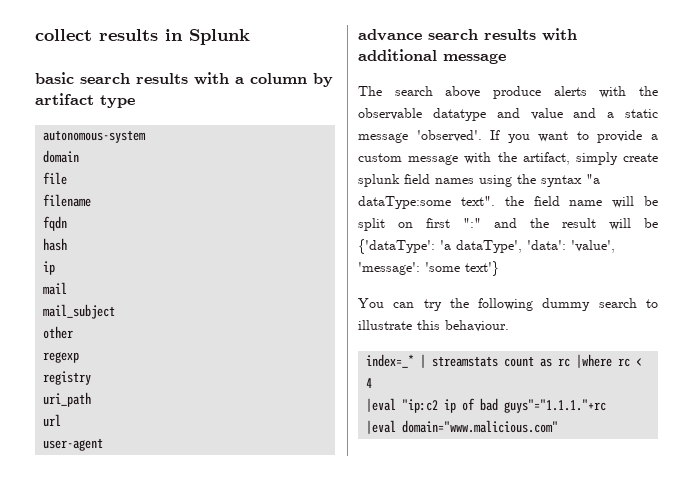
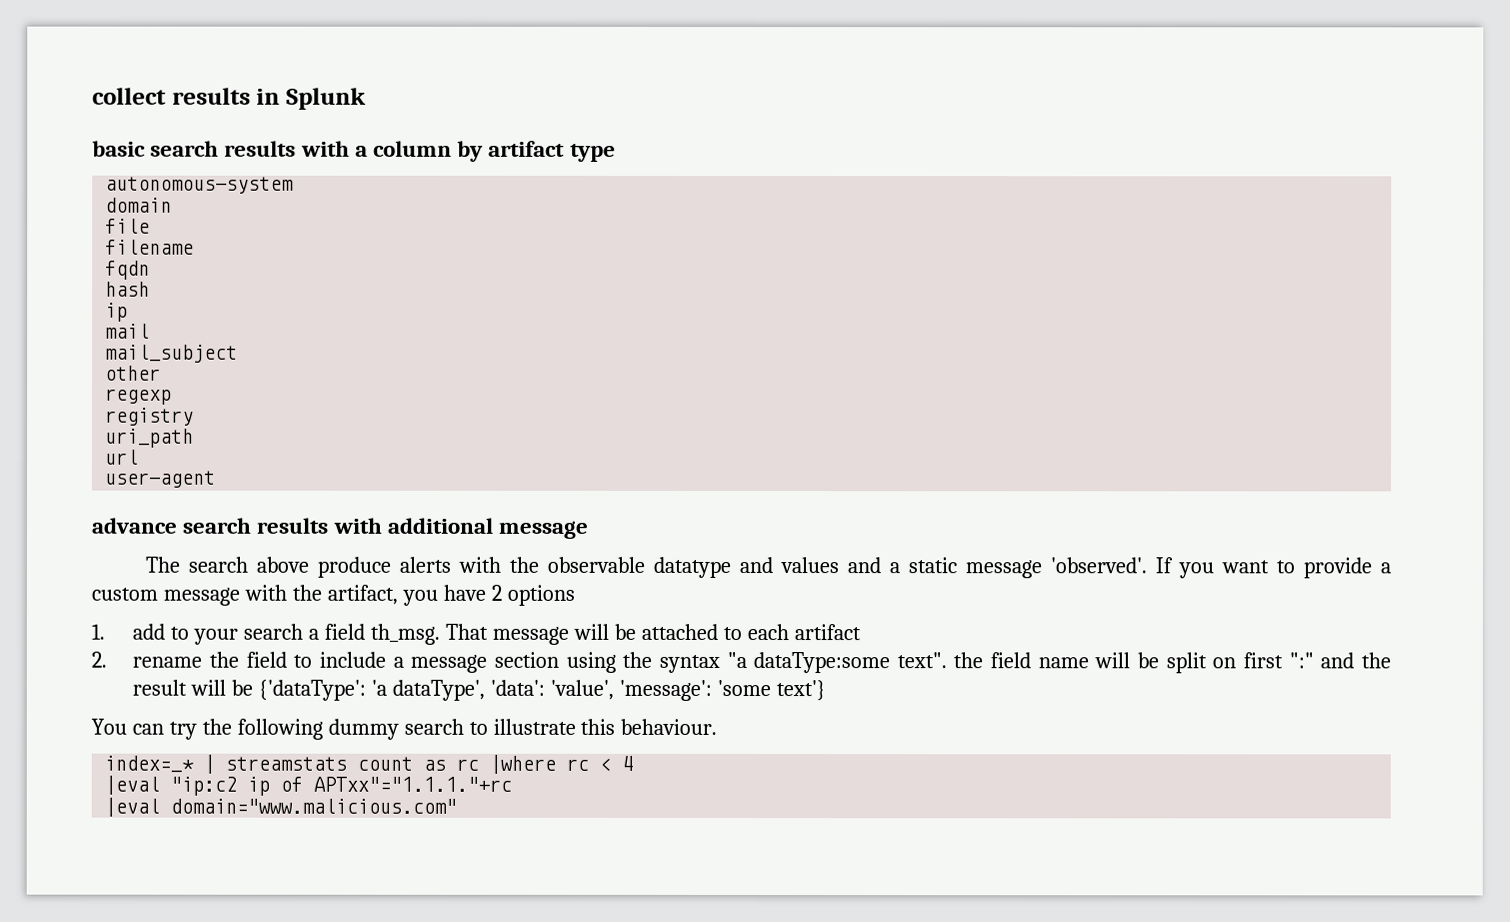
- The search above produce alerts with the observable datatype and value and a static message 'observed'.
+ The search above produce alerts with the observable datatype and values and a static message 'observed'.
- If you want to provide a custom message with the artifact, simply create splunk field names using the syntax "a dataType:some text". the field name will be split on first ":" and the result will be {'dataType': 'a dataType', 'data': 'value', 'message': 'some text'}
+ If you want to provide a custom message with the artifact, you have 2 options
+ 1. add to your search a field th_msg. That message will be attached to each artifact
+ 2. rename the field to include a message section using the syntax "a dataType:some text". the field name will be split on first ":" and the result will be {'dataType': 'a dataType', 'data': 'value', 'message': 'some text'}
- |eval "ip:c2 ip of bad guys"="1.1.1."+rc
+ |eval "ip:c2 ip of APTxx"="1.1.1."+rc

